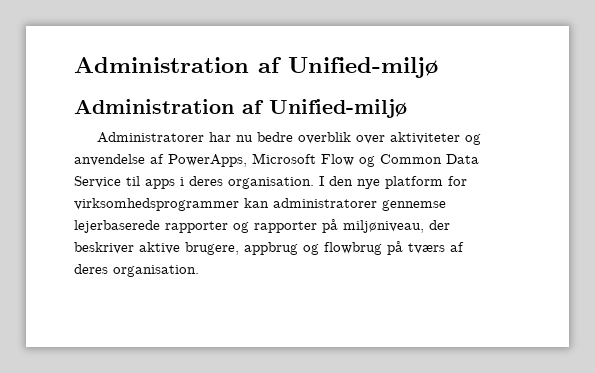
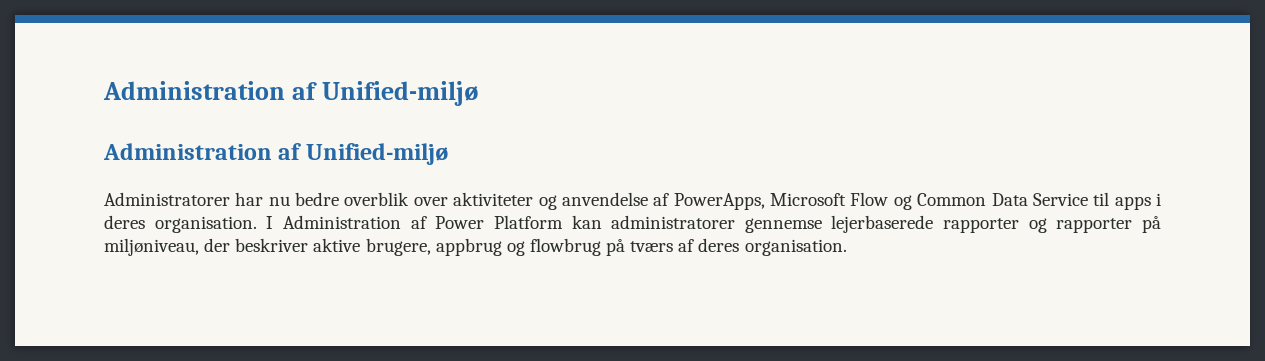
- I den nye platform for virksomhedsprogrammer kan administratorer gennemse lejerbaserede rapporter og rapporter på miljøniveau, der beskriver aktive brugere, appbrug og flowbrug på tværs af deres organisation.
+ I Administration af Power Platform kan administratorer gennemse lejerbaserede rapporter og rapporter på miljøniveau, der beskriver aktive brugere, appbrug og flowbrug på tværs af deres organisation.

